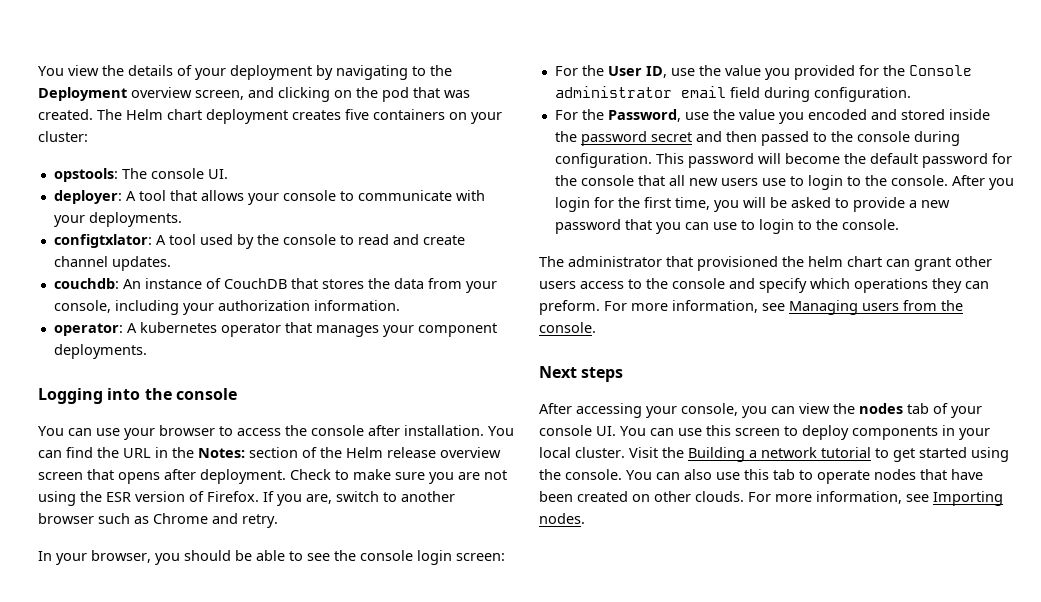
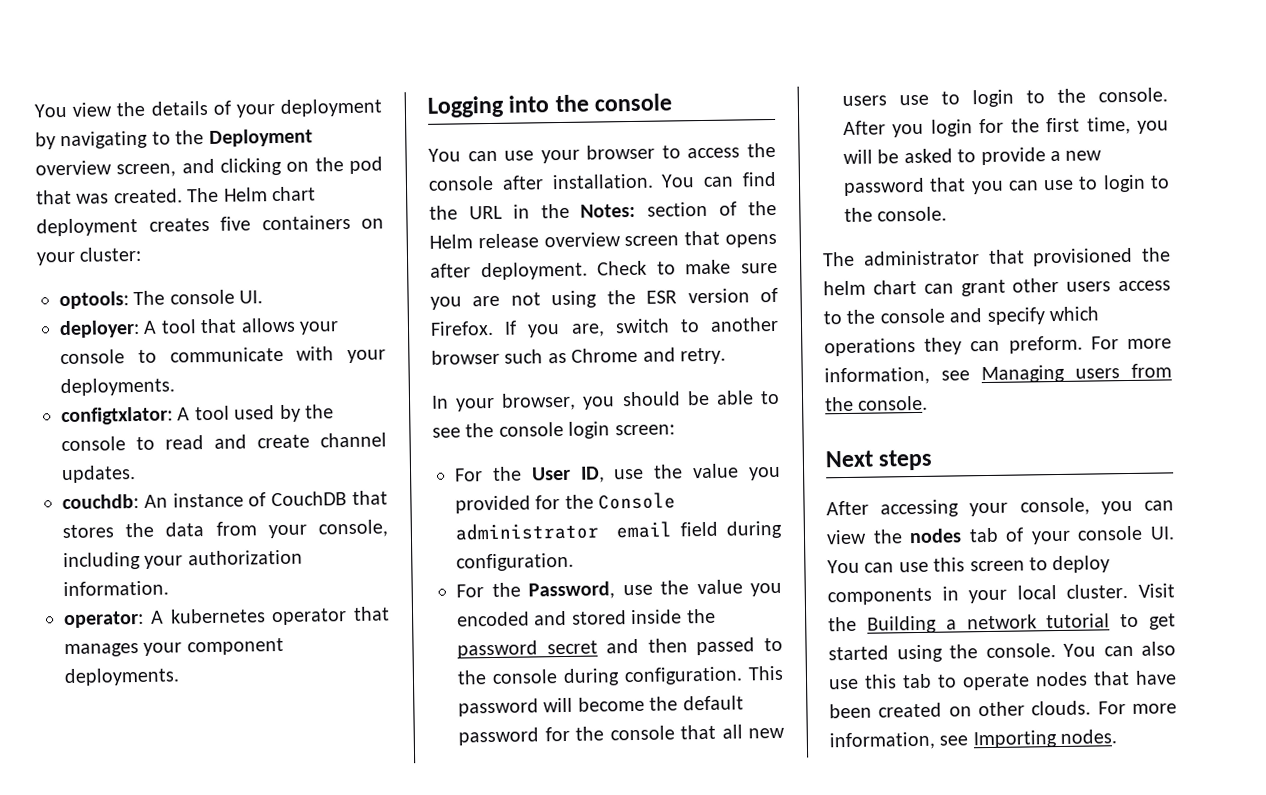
- opstools: The console UI.
+ optools: The console UI.

